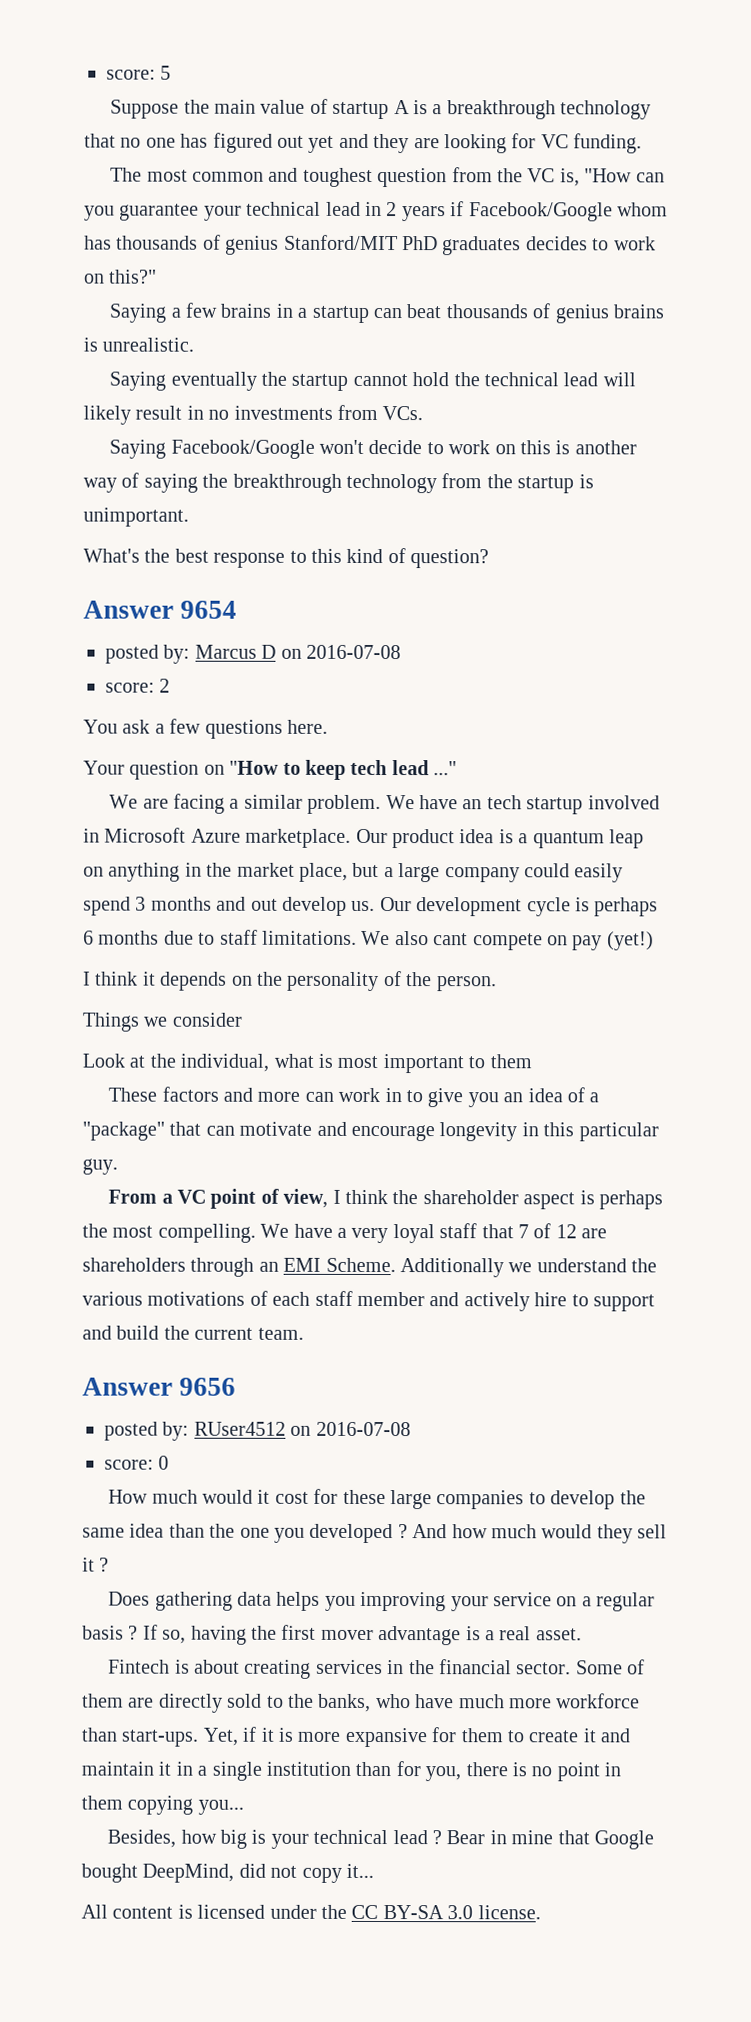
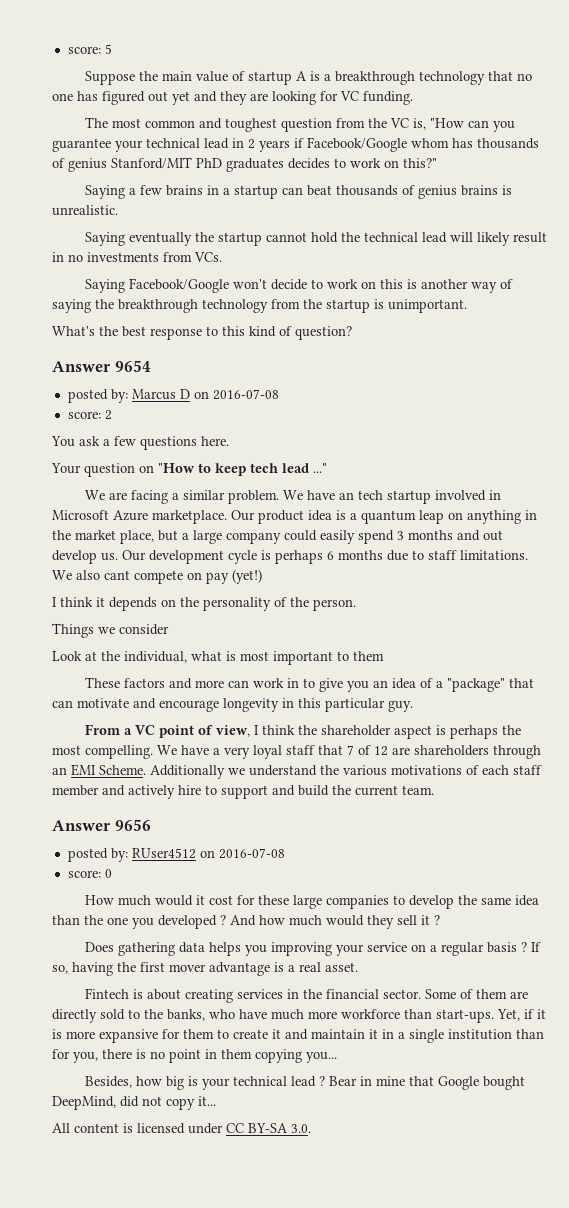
- All content is licensed under the CC BY-SA 3.0 license.
+ All content is licensed under CC BY-SA 3.0.

